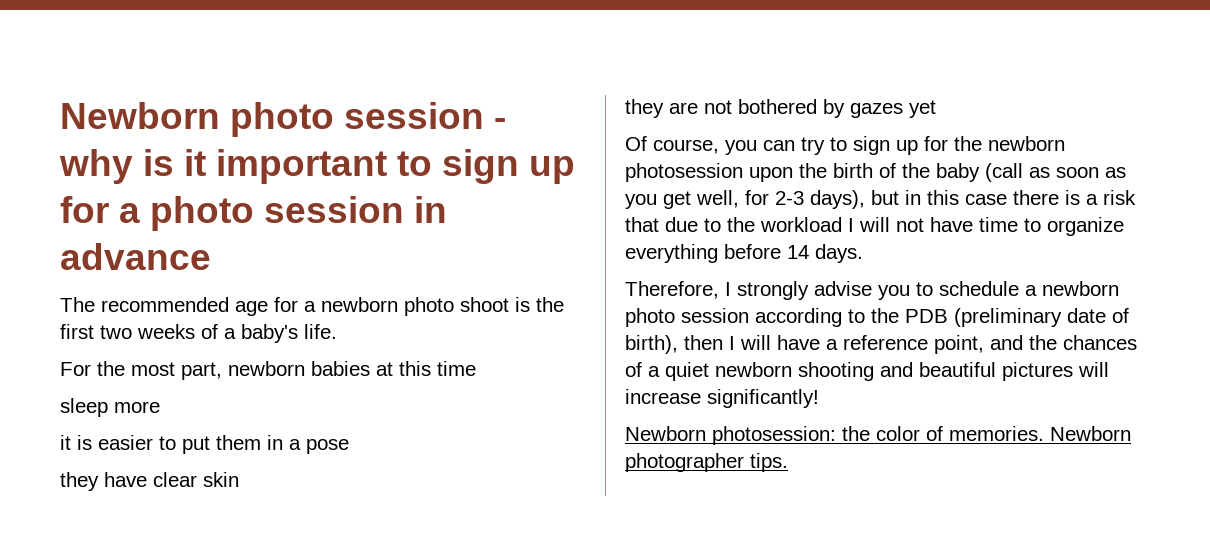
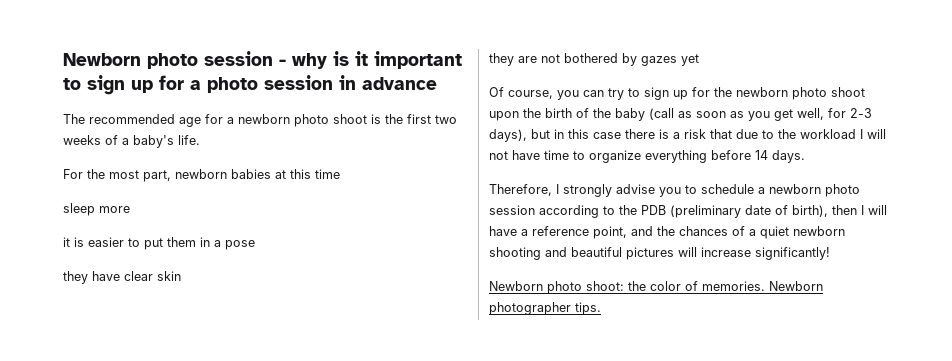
- Of course, you can try to sign up for the newborn photosession upon the birth of the baby (call as soon as you get well, for 2-3 days), but in this case there is a risk that due to the workload I will not have time to organize everything before 14 days.
+ Of course, you can try to sign up for the newborn photo shoot upon the birth of the baby (call as soon as you get well, for 2-3 days), but in this case there is a risk that due to the workload I will not have time to organize everything before 14 days.
- Newborn photosession: the color of memories.
+ Newborn photo shoot: the color of memories.

